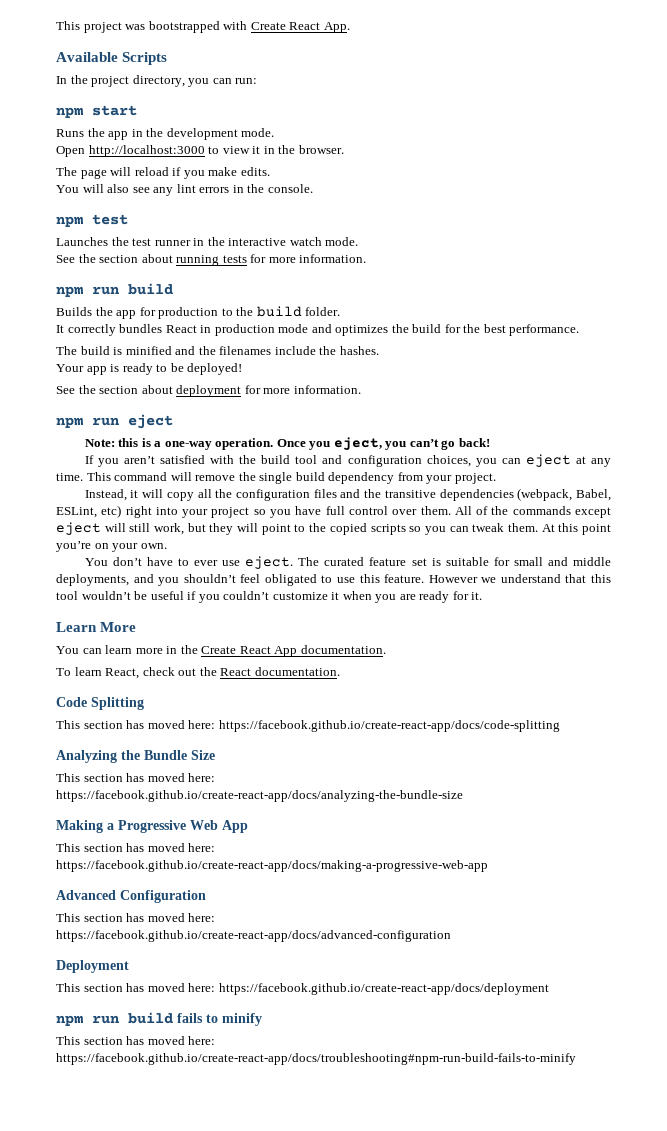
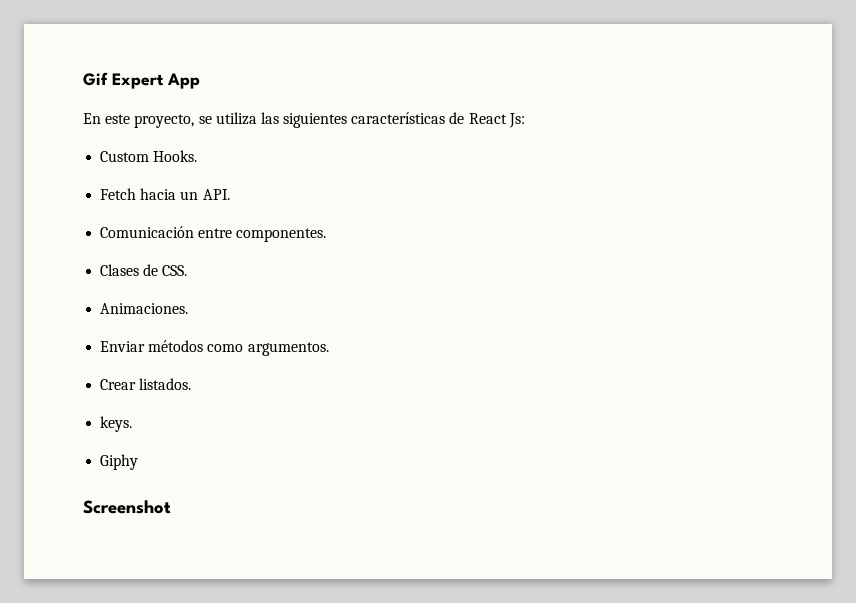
- This project was bootstrapped with Create React App.
- Available Scripts
- In the project directory, you can run:
- npm start
- Runs the app in the development mode.
- Open http://localhost:3000 to view it in the browser.
- The page will reload if you make edits.
- You will also see any lint errors in the console.
- npm test
- Launches the test runner in the interactive watch mode.
- See the section about running tests for more information.
- npm run build
- Builds the app for production to the build folder.
- It correctly bundles React in production mode and optimizes the build for the best performance.
- The build is minified and the filenames include the hashes.
- Your app is ready to be deployed!
- See the section about deployment for more information.
- npm run eject
- Note: this is a one-way operation. Once you eject, you can’t go back!
- If you aren’t satisfied with the build tool and configuration choices, you can eject at any time. This command will remove the single build dependency from your project.
- Instead, it will copy all the configuration files and the transitive dependencies (webpack, Babel, ESLint, etc) right into your project so you have full control over them. All of the commands except eject will still work, but they will point to the copied scripts so you can tweak them. At this point you’re on your own.
- You don’t have to ever use eject. The curated feature set is suitable for small and middle deployments, and you shouldn’t feel obligated to use this feature. However we understand that this tool wouldn’t be useful if you couldn’t customize it when you are ready for it.
- Learn More
- You can learn more in the Create React App documentation.
- To learn React, check out the React documentation.
- Code Splitting
- This section has moved here: https://facebook.github.io/create-react-app/docs/code-splitting
- Analyzing the Bundle Size
- This section has moved here: https://facebook.github.io/create-react-app/docs/analyzing-the-bundle-size
- Making a Progressive Web App
- This section has moved here: https://facebook.github.io/create-react-app/docs/making-a-progressive-web-app
- Advanced Configuration
- This section has moved here: https://facebook.github.io/create-react-app/docs/advanced-configuration
- Deployment
- This section has moved here: https://facebook.github.io/create-react-app/docs/deployment
- npm run build fails to minify
- This section has moved here: https://facebook.github.io/create-react-app/docs/troubleshooting#npm-run-build-fails-to-minify
+ Gif Expert App
+ En este proyecto, se utiliza las siguientes características de React Js:
+ Custom Hooks.
+ Fetch hacia un API.
+ Comunicación entre componentes.
+ Clases de CSS.
+ Animaciones.
+ Enviar métodos como argumentos.
+ Crear listados.
+ keys.
+ Giphy
+ Screenshot

